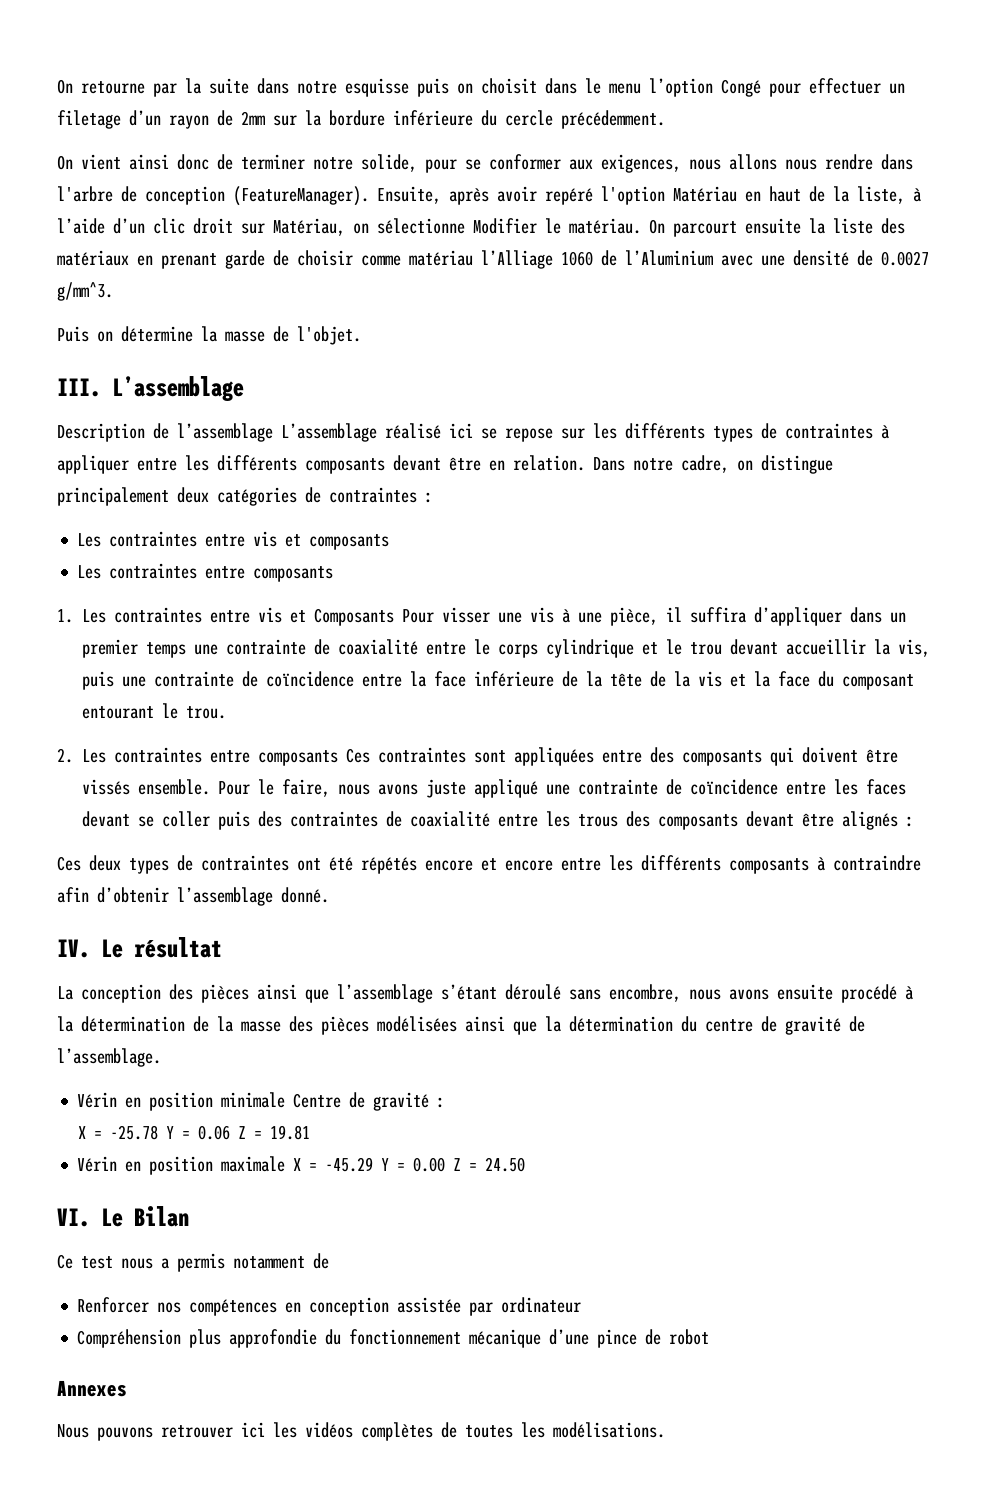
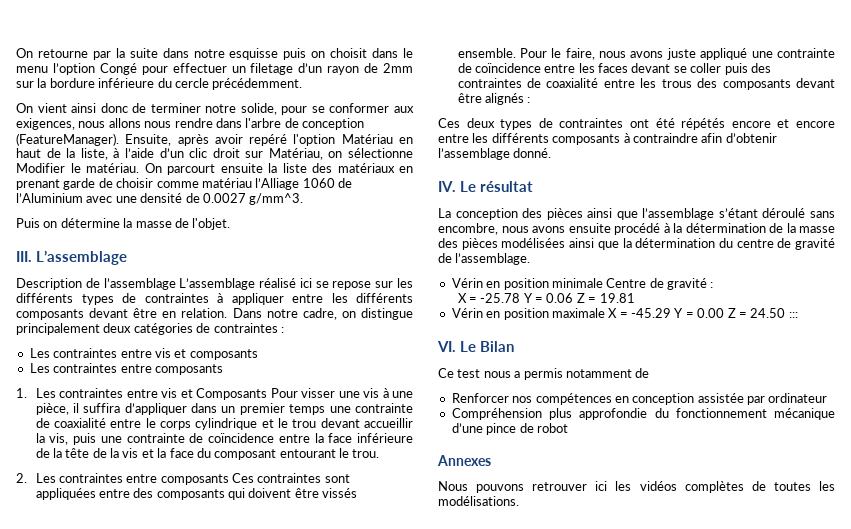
- Vérin en position maximale X = -45.29 Y = 0.00 Z = 24.50
+ Vérin en position maximale X = -45.29 Y = 0.00 Z = 24.50 :::

